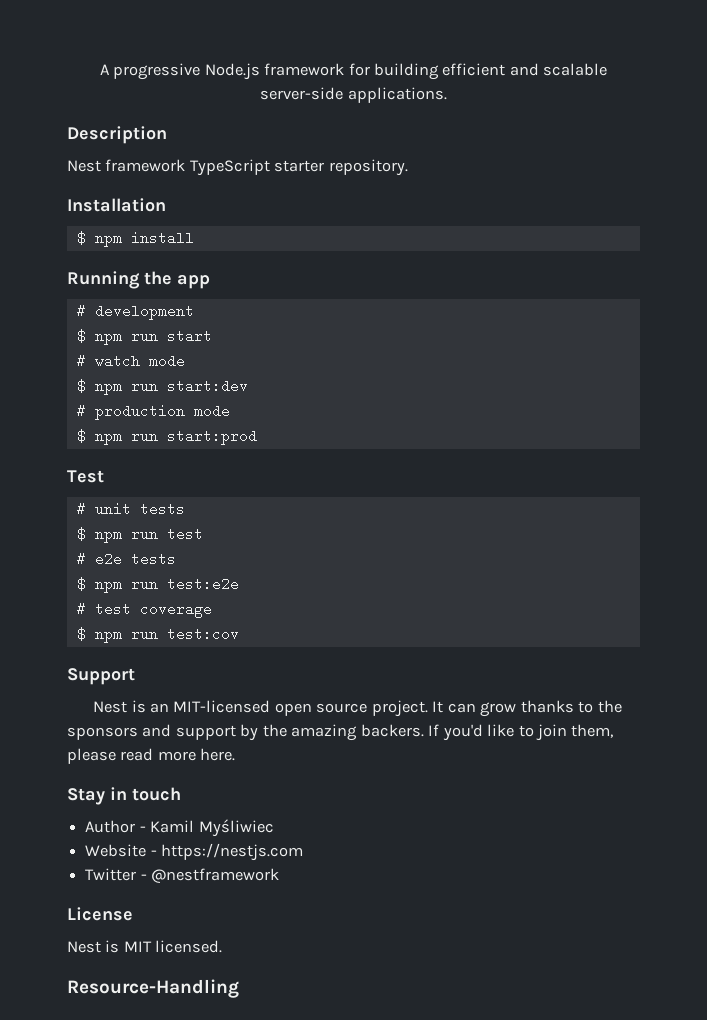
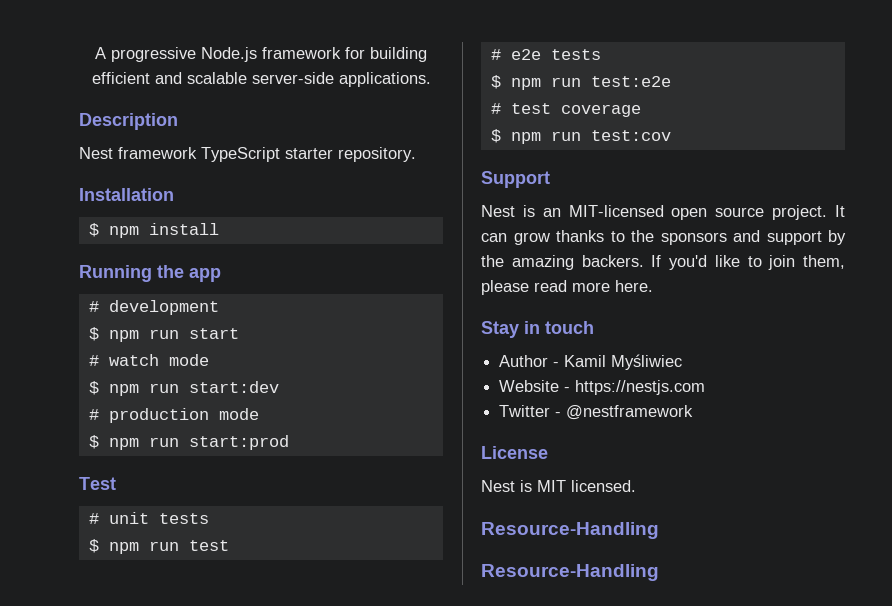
  Nest is MIT licensed.
+ Resource-Handling

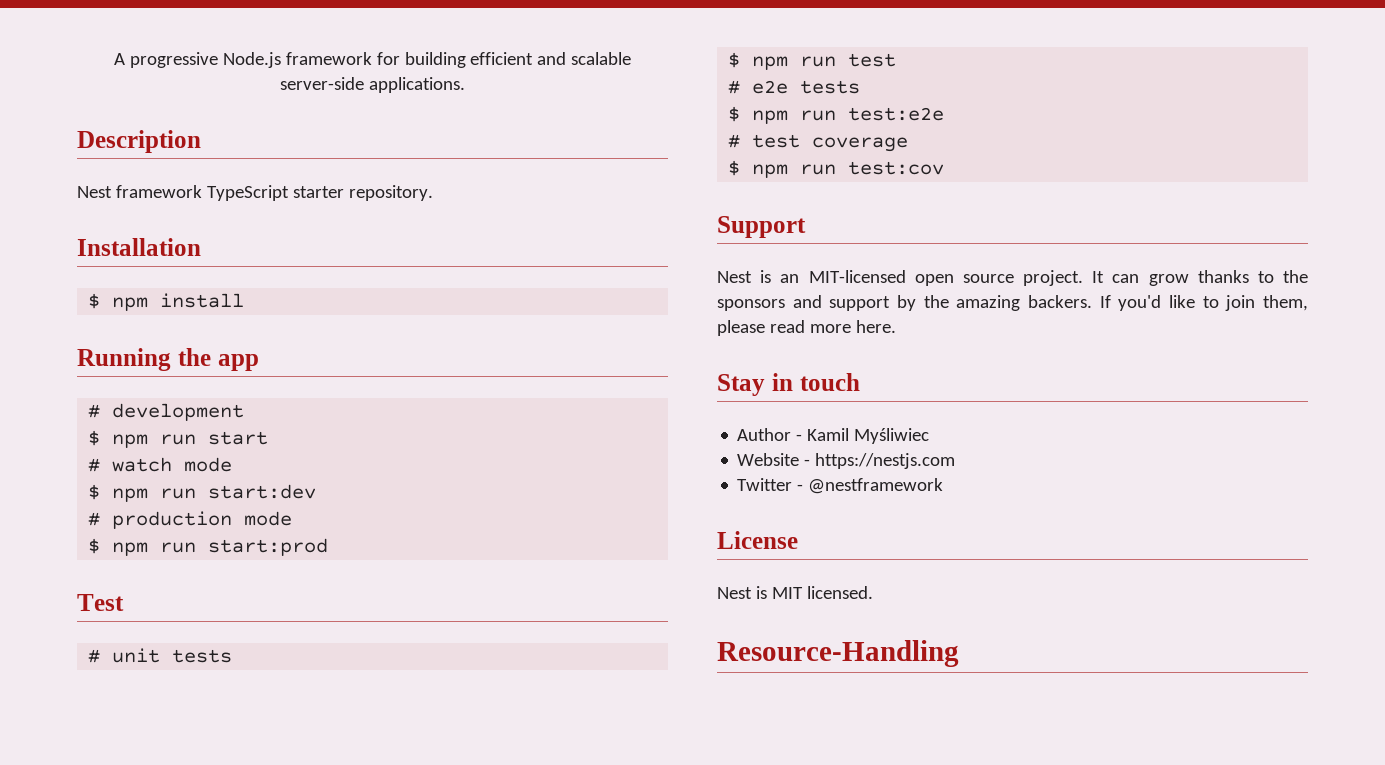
  Nest is MIT licensed.
- Resource-Handling

